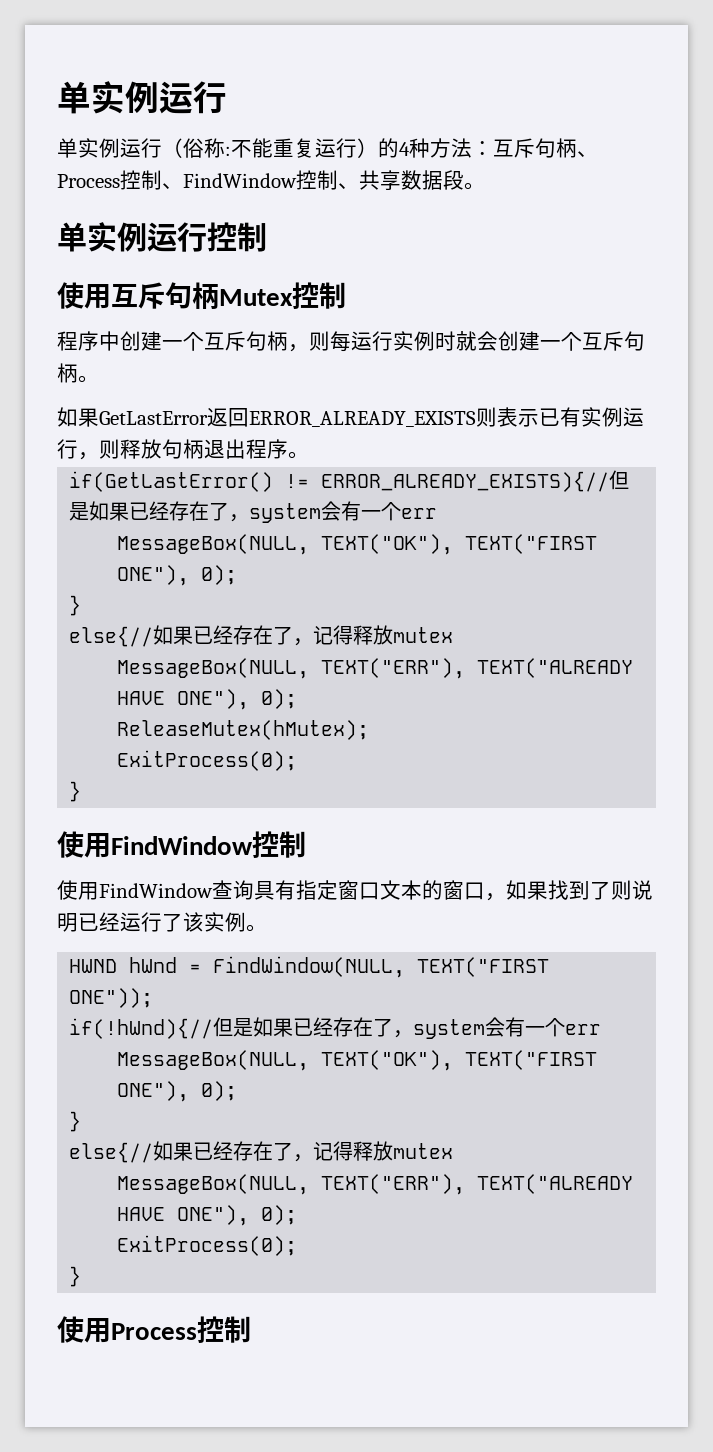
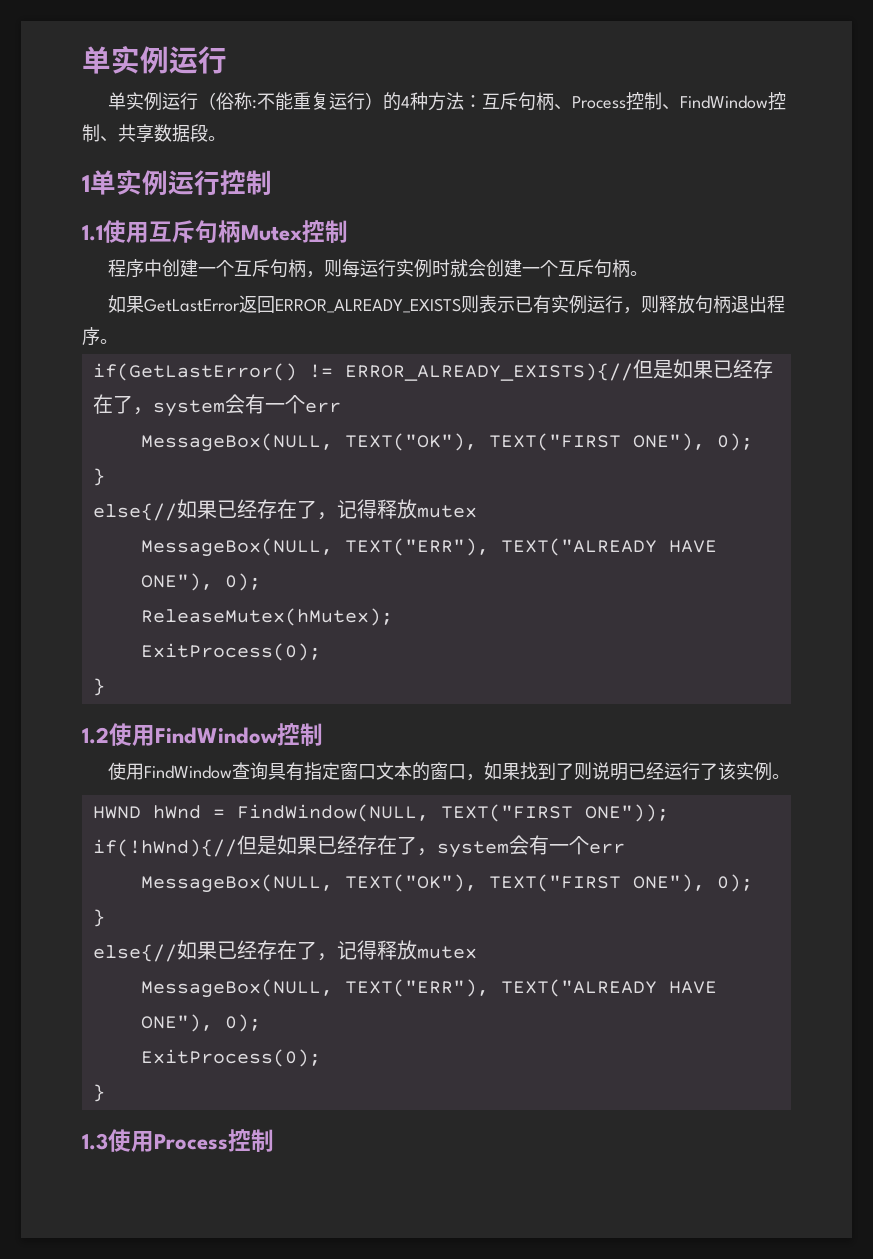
- 单实例运行控制
+ 1单实例运行控制
- 使用互斥句柄Mutex控制
+ 1.1使用互斥句柄Mutex控制
- 使用FindWindow控制
+ 1.2使用FindWindow控制
- 使用Process控制
+ 1.3使用Process控制

